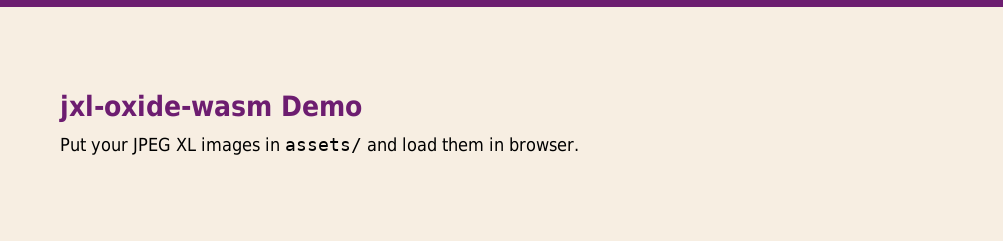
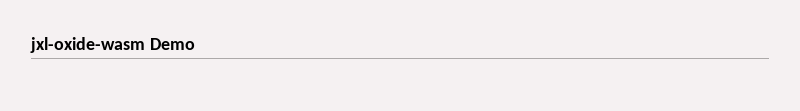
- Put your JPEG XL images in assets/ and load them in browser.

